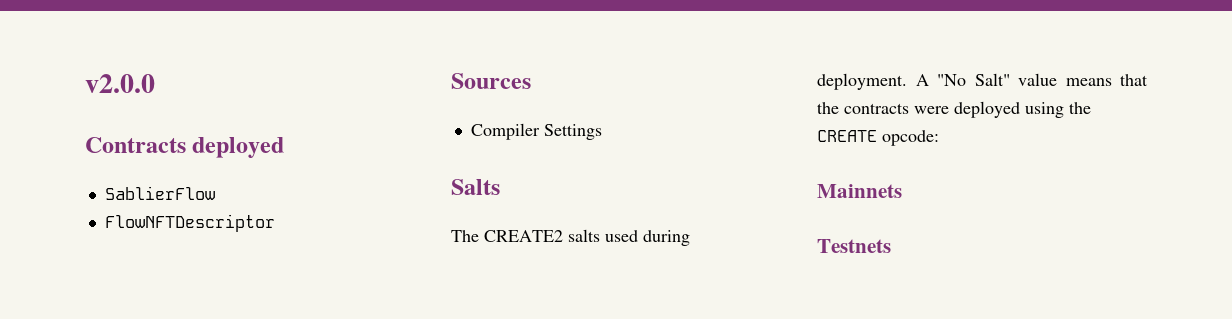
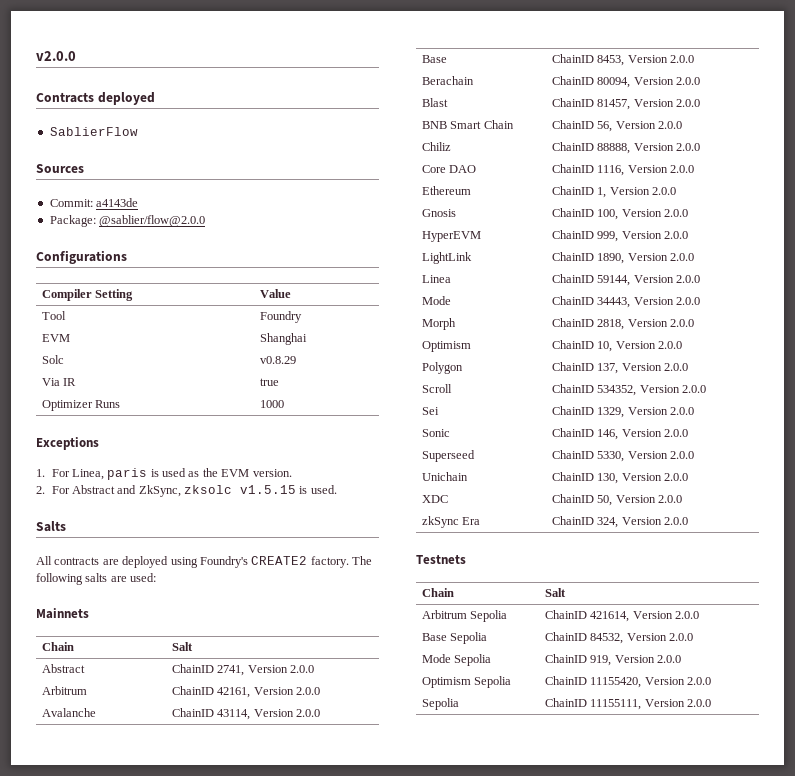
- FlowNFTDescriptor
- Compiler Settings
+ Commit: a4143de
+ Package: @sablier/flow@2.0.0
+ Configurations
+ Compiler Setting | Value
+ Tool | Foundry
+ EVM | Shanghai
+ Solc | v0.8.29
+ Via IR | true
+ Optimizer Runs | 1000
+ Exceptions
+ 1. For Linea, paris is used as the EVM version.
+ 2. For Abstract and ZkSync, zksolc v1.5.15 is used.
  Salts
- The CREATE2 salts used during deployment. A "No Salt" value means that the contracts were deployed using the CREATE opcode:
+ All contracts are deployed using Foundry's CREATE2 factory. The following salts are used:
  Mainnets
+ Chain | Salt
+ Abstract | ChainID 2741, Version 2.0.0
+ Arbitrum | ChainID 42161, Version 2.0.0
+ Avalanche | ChainID 43114, Version 2.0.0
+ Base | ChainID 8453, Version 2.0.0
+ Berachain | ChainID 80094, Version 2.0.0
+ Blast | ChainID 81457, Version 2.0.0
+ BNB Smart Chain | ChainID 56, Version 2.0.0
+ Chiliz | ChainID 88888, Version 2.0.0
+ Core DAO | ChainID 1116, Version 2.0.0
+ Ethereum | ChainID 1, Version 2.0.0
+ Gnosis | ChainID 100, Version 2.0.0
+ HyperEVM | ChainID 999, Version 2.0.0
+ LightLink | ChainID 1890, Version 2.0.0
+ Linea | ChainID 59144, Version 2.0.0
+ Mode | ChainID 34443, Version 2.0.0
+ Morph | ChainID 2818, Version 2.0.0
+ Optimism | ChainID 10, Version 2.0.0
+ Polygon | ChainID 137, Version 2.0.0
+ Scroll | ChainID 534352, Version 2.0.0
+ Sei | ChainID 1329, Version 2.0.0
+ Sonic | ChainID 146, Version 2.0.0
+ Superseed | ChainID 5330, Version 2.0.0
+ Unichain | ChainID 130, Version 2.0.0
+ XDC | ChainID 50, Version 2.0.0
+ zkSync Era | ChainID 324, Version 2.0.0
  Testnets
+ Chain | Salt
+ Arbitrum Sepolia | ChainID 421614, Version 2.0.0
+ Base Sepolia | ChainID 84532, Version 2.0.0
+ Mode Sepolia | ChainID 919, Version 2.0.0
+ Optimism Sepolia | ChainID 11155420, Version 2.0.0
+ Sepolia | ChainID 11155111, Version 2.0.0

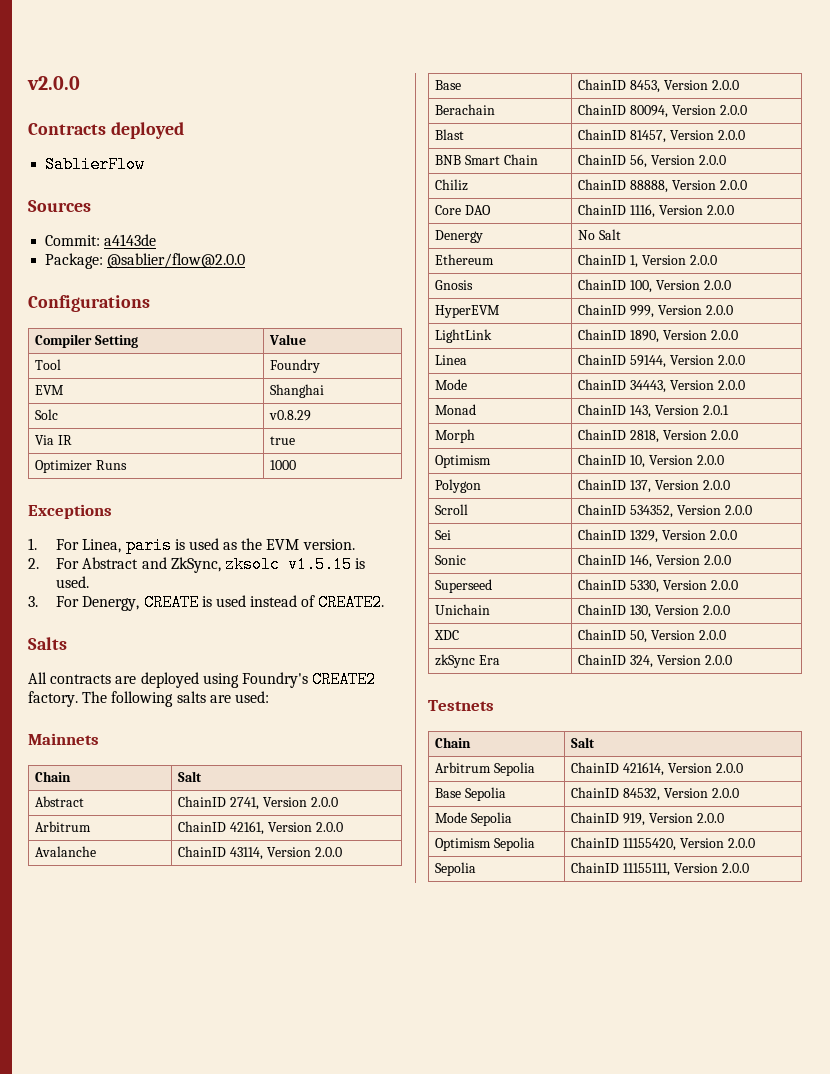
+ 3. For Denergy, CREATE is used instead of CREATE2.
+ Denergy | No Salt
+ Monad | ChainID 143, Version 2.0.1

